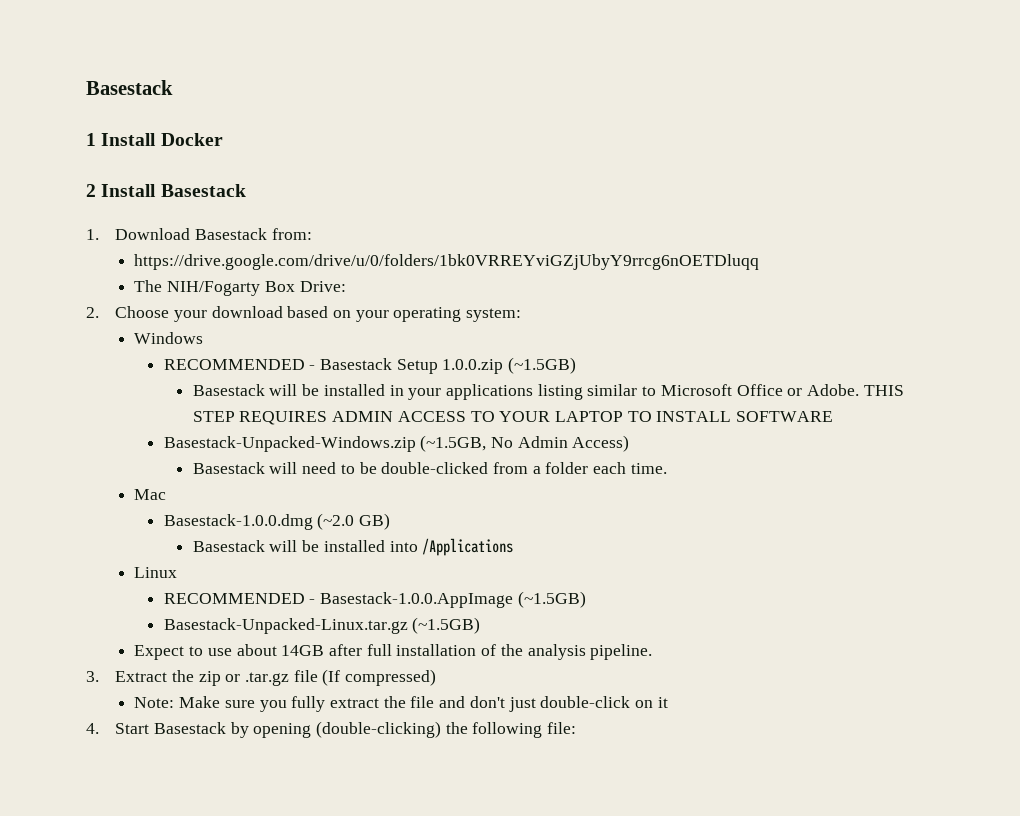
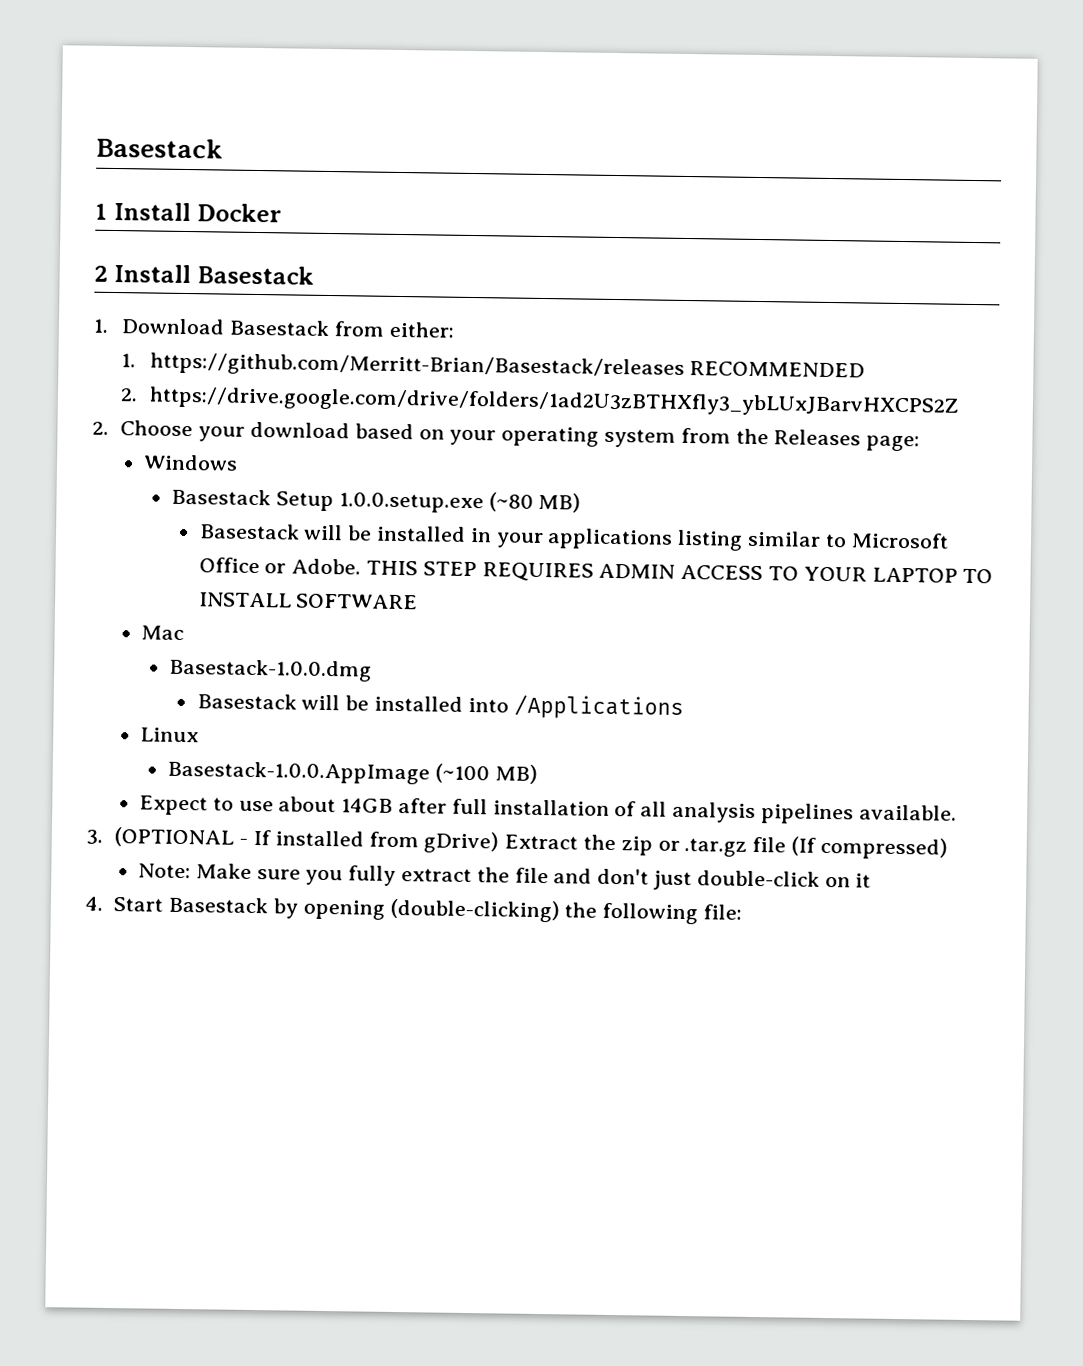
- 1. Download Basestack from:
- https://drive.google.com/drive/u/0/folders/1bk0VRREYviGZjUbyY9rrcg6nOETDluqq
- The NIH/Fogarty Box Drive:
+ 1. Download Basestack from either:
+ 1. https://github.com/Merritt-Brian/Basestack/releases RECOMMENDED
+ 2. https://drive.google.com/drive/folders/1ad2U3zBTHXfly3_ybLUxJBarvHXCPS2Z
- 2. Choose your download based on your operating system:
+ 2. Choose your download based on your operating system from the Releases page:
  Windows
- RECOMMENDED - Basestack Setup 1.0.0.zip (~1.5GB)
+ Basestack Setup 1.0.0.setup.exe (~80 MB)
- Basestack-Unpacked-Windows.zip (~1.5GB, No Admin Access)
- Basestack will need to be double-clicked from a folder each time.
- Basestack-1.0.0.dmg (~2.0 GB)
+ Basestack-1.0.0.dmg
- RECOMMENDED - Basestack-1.0.0.AppImage (~1.5GB)
- Basestack-Unpacked-Linux.tar.gz (~1.5GB)
+ Basestack-1.0.0.AppImage (~100 MB)
- Expect to use about 14GB after full installation of the analysis pipeline.
- 3. Extract the zip or .tar.gz file (If compressed)
+ Expect to use about 14GB after full installation of all analysis pipelines available.
+ 3. (OPTIONAL - If installed from gDrive) Extract the zip or .tar.gz file (If compressed)

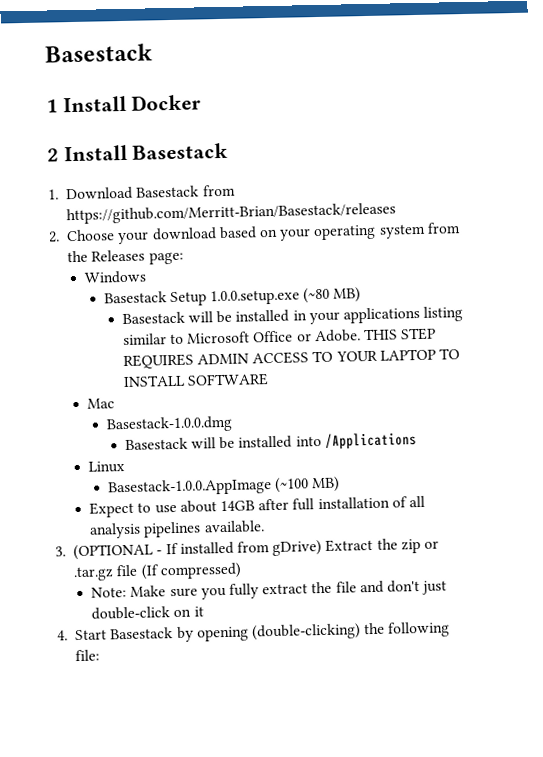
- 1. Download Basestack from either:
- 1. https://github.com/Merritt-Brian/Basestack/releases RECOMMENDED
- 2. https://drive.google.com/drive/folders/1ad2U3zBTHXfly3_ybLUxJBarvHXCPS2Z
+ 1. Download Basestack from https://github.com/Merritt-Brian/Basestack/releases

